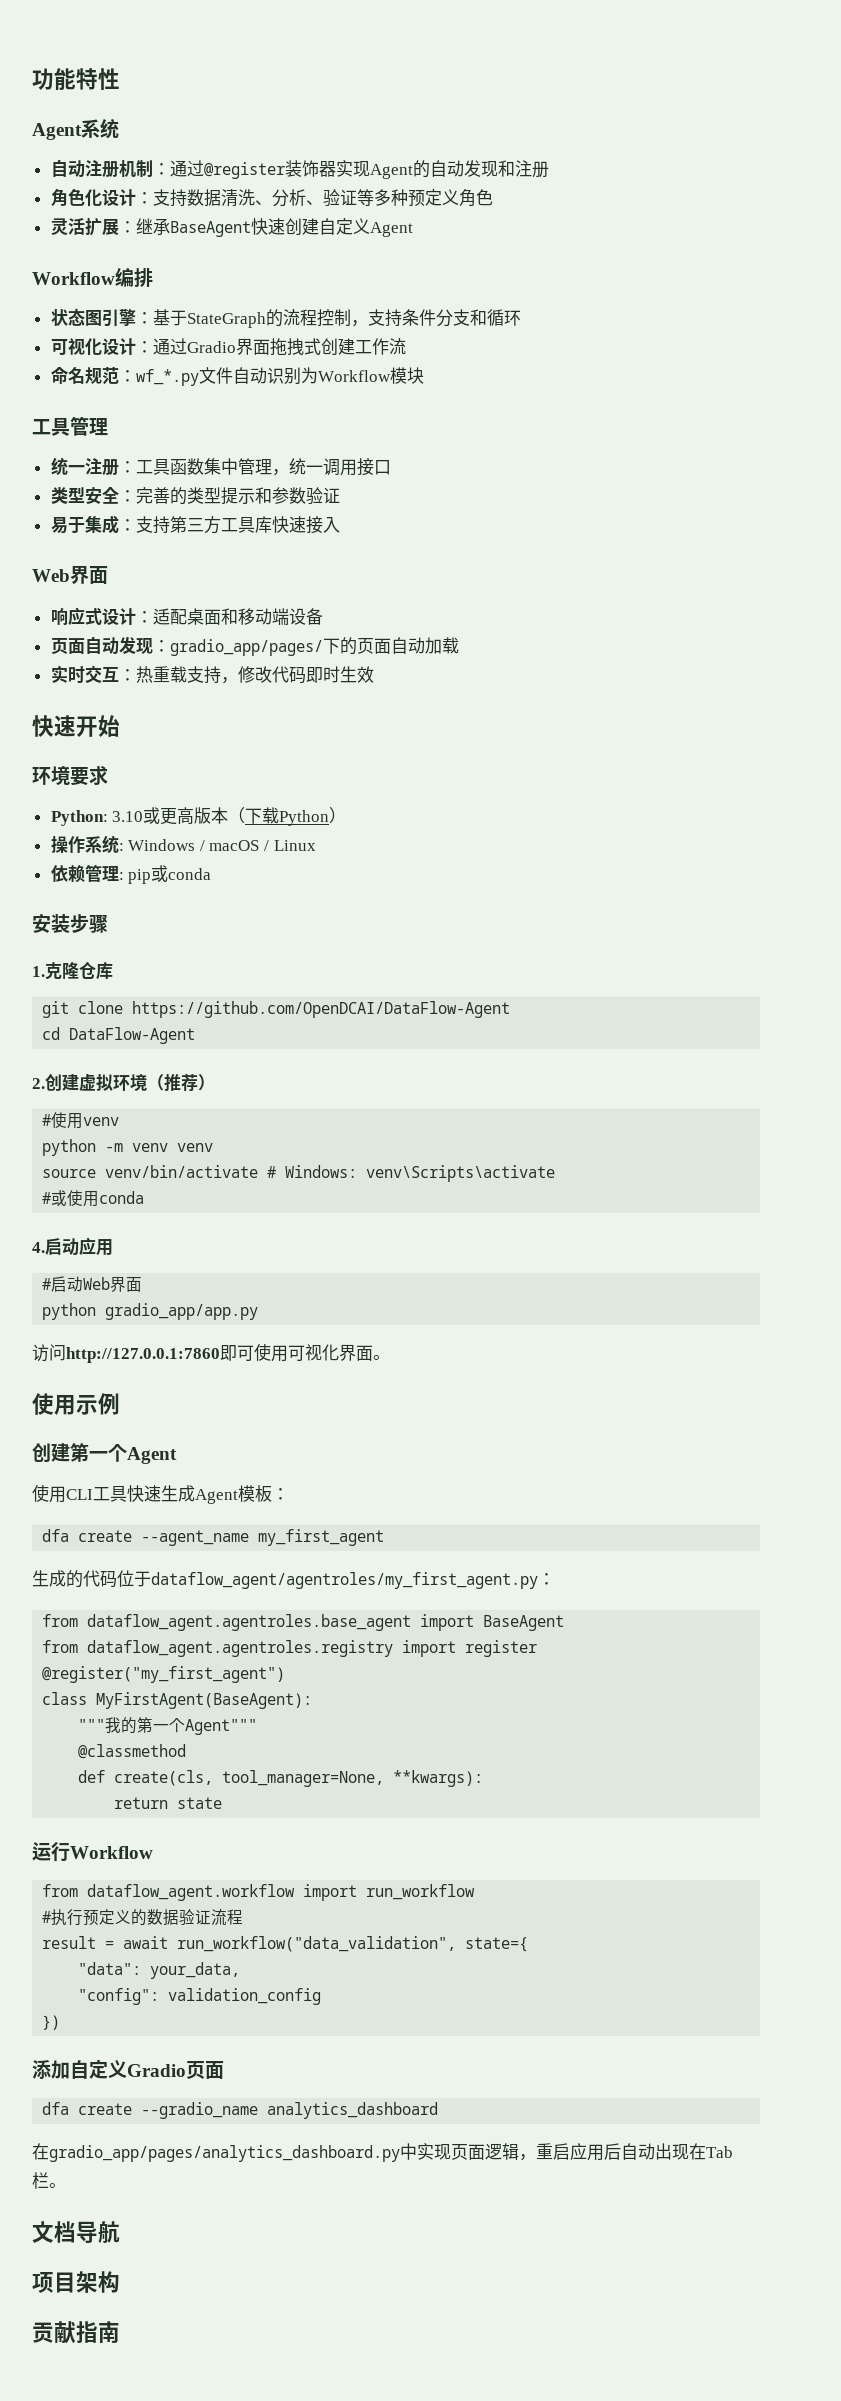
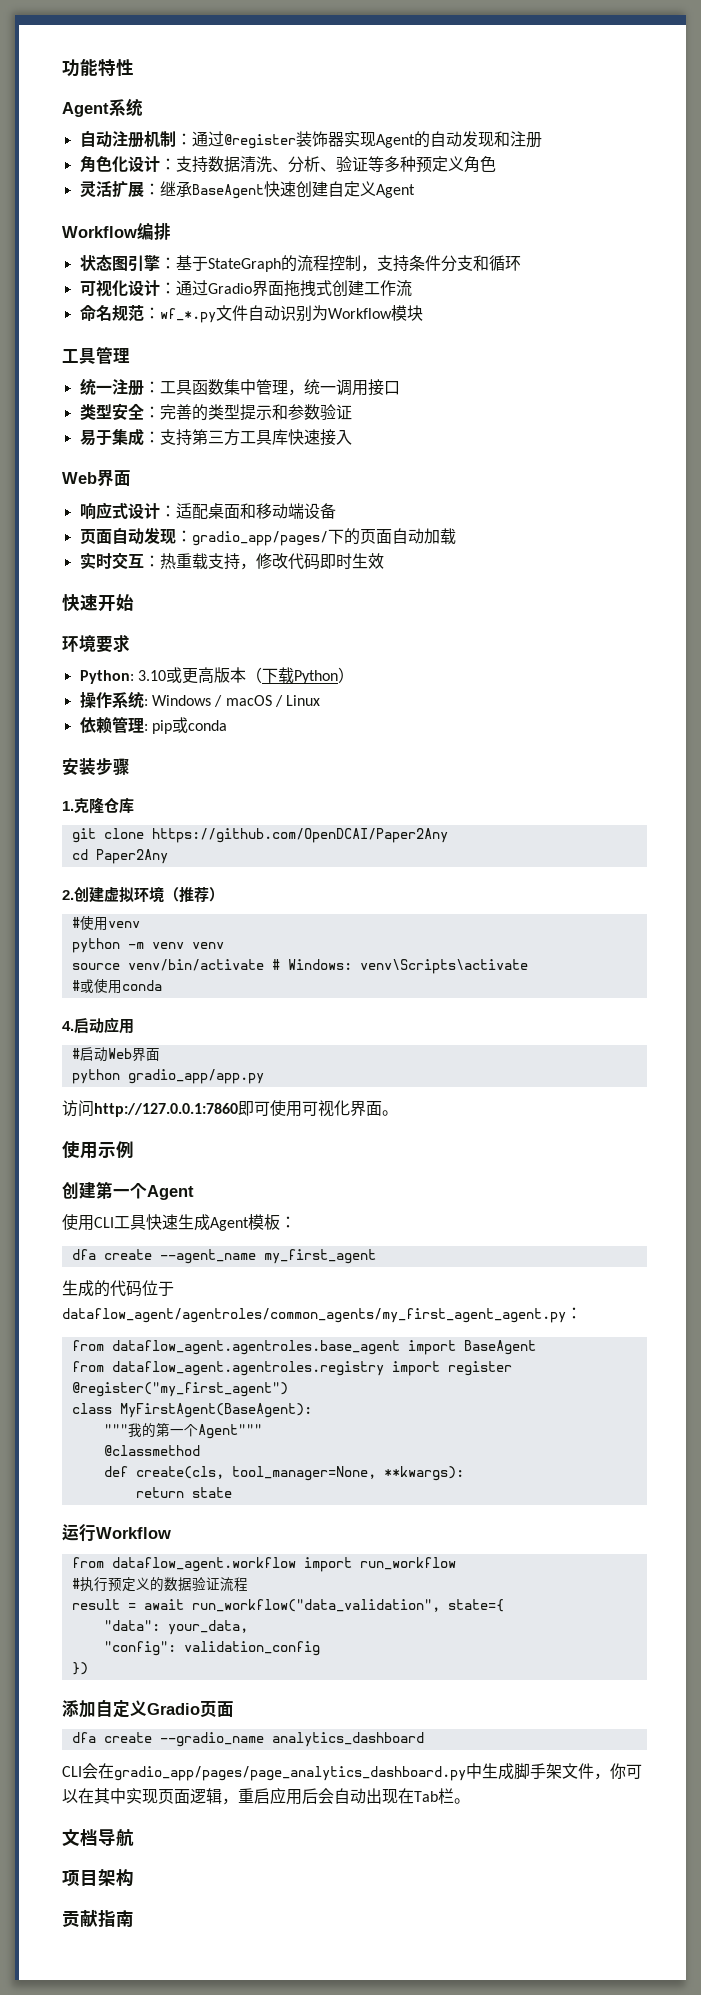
- git clone https://github.com/OpenDCAI/DataFlow-Agent
+ git clone https://github.com/OpenDCAI/Paper2Any
- cd DataFlow-Agent
+ cd Paper2Any
- 生成的代码位于dataflow_agent/agentroles/my_first_agent.py：
+ 生成的代码位于dataflow_agent/agentroles/common_agents/my_first_agent_agent.py：
- 在gradio_app/pages/analytics_dashboard.py中实现页面逻辑，重启应用后自动出现在Tab栏。
+ CLI会在gradio_app/pages/page_analytics_dashboard.py中生成脚手架文件，你可以在其中实现页面逻辑，重启应用后会自动出现在Tab栏。

